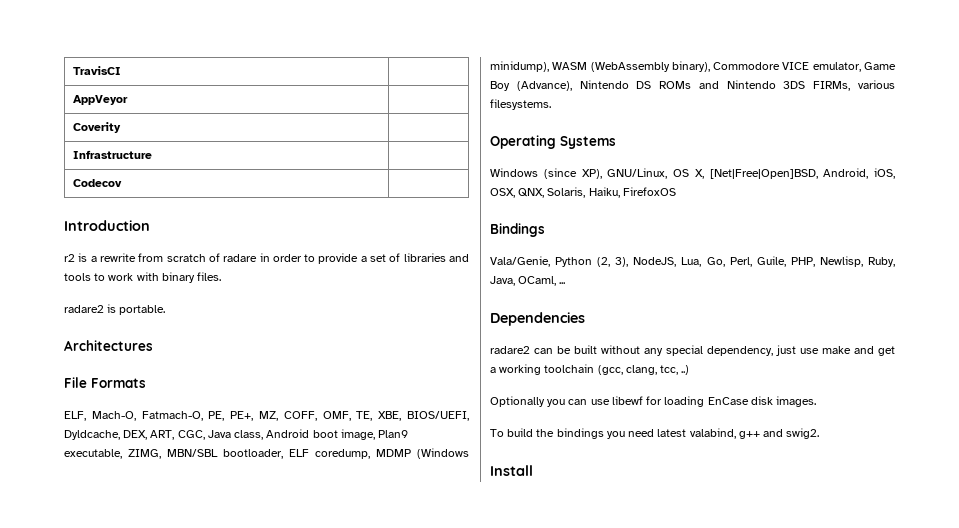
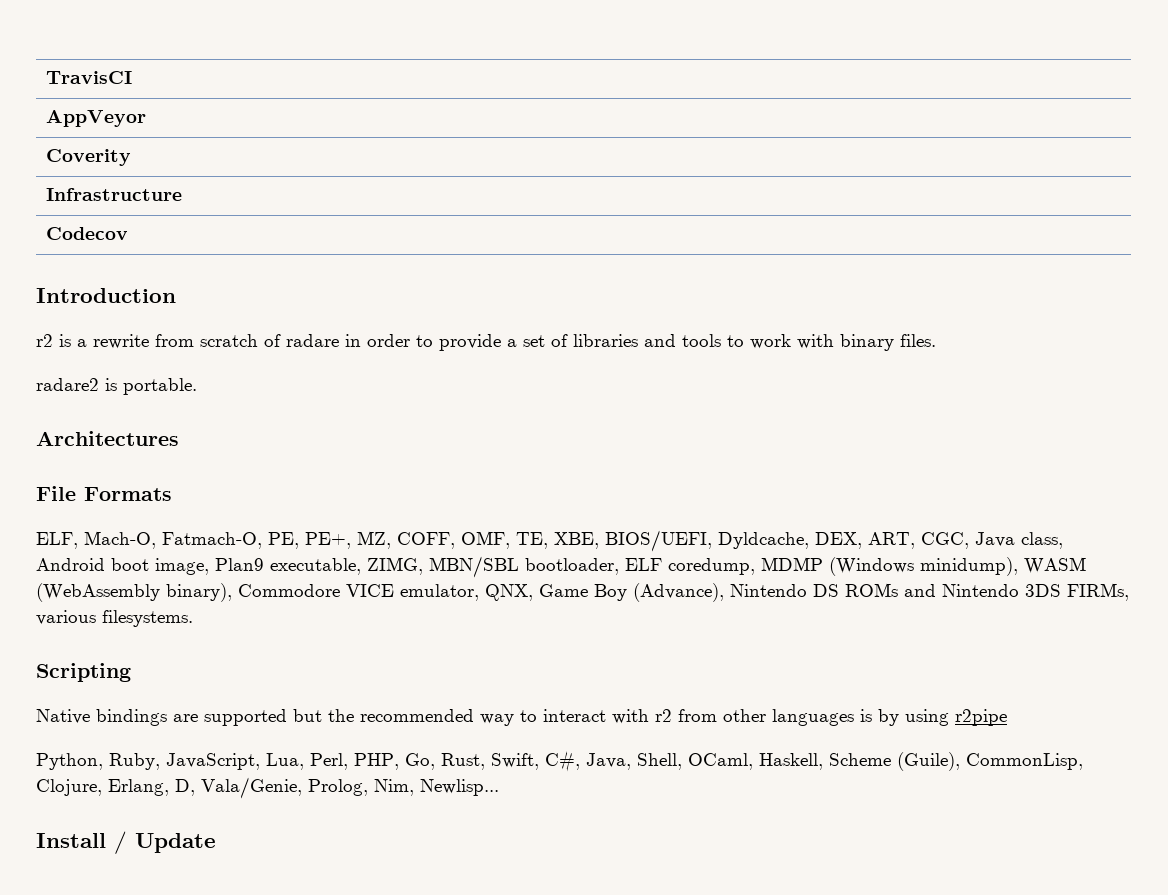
- ELF, Mach-O, Fatmach-O, PE, PE+, MZ, COFF, OMF, TE, XBE, BIOS/UEFI, Dyldcache, DEX, ART, CGC, Java class, Android boot image, Plan9 executable, ZIMG, MBN/SBL bootloader, ELF coredump, MDMP (Windows minidump), WASM (WebAssembly binary), Commodore VICE emulator, Game Boy (Advance), Nintendo DS ROMs and Nintendo 3DS FIRMs, various filesystems.
+ ELF, Mach-O, Fatmach-O, PE, PE+, MZ, COFF, OMF, TE, XBE, BIOS/UEFI, Dyldcache, DEX, ART, CGC, Java class, Android boot image, Plan9 executable, ZIMG, MBN/SBL bootloader, ELF coredump, MDMP (Windows minidump), WASM (WebAssembly binary), Commodore VICE emulator, QNX, Game Boy (Advance), Nintendo DS ROMs and Nintendo 3DS FIRMs, various filesystems.
- Operating Systems
- Windows (since XP), GNU/Linux, OS X, [Net|Free|Open]BSD, Android, iOS, OSX, QNX, Solaris, Haiku, FirefoxOS
- Bindings
- Vala/Genie, Python (2, 3), NodeJS, Lua, Go, Perl, Guile, PHP, Newlisp, Ruby, Java, OCaml, ...
- Dependencies
- radare2 can be built without any special dependency, just use make and get a working toolchain (gcc, clang, tcc, ..)
- Optionally you can use libewf for loading EnCase disk images.
- To build the bindings you need latest valabind, g++ and swig2.
+ Scripting
+ Native bindings are supported but the recommended way to interact with r2 from other languages is by using r2pipe
+ Python, Ruby, JavaScript, Lua, Perl, PHP, Go, Rust, Swift, C#, Java, Shell, OCaml, Haskell, Scheme (Guile), CommonLisp, Clojure, Erlang, D, Vala/Genie, Prolog, Nim, Newlisp...
- Install
+ Install / Update

